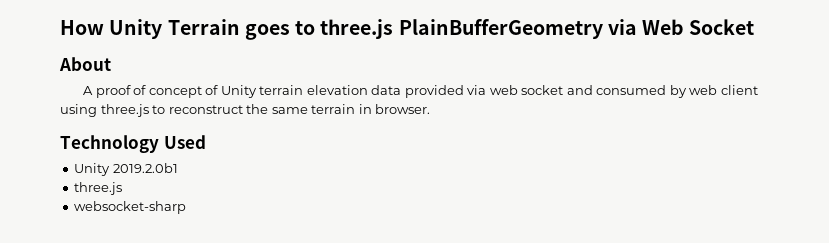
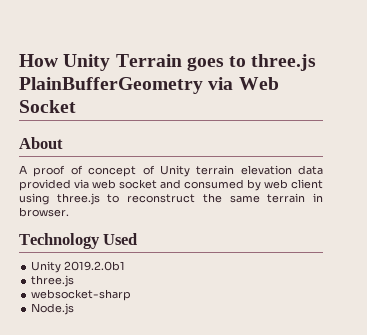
+ Node.js

